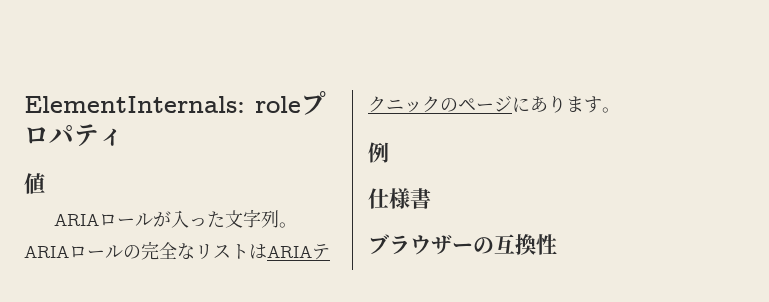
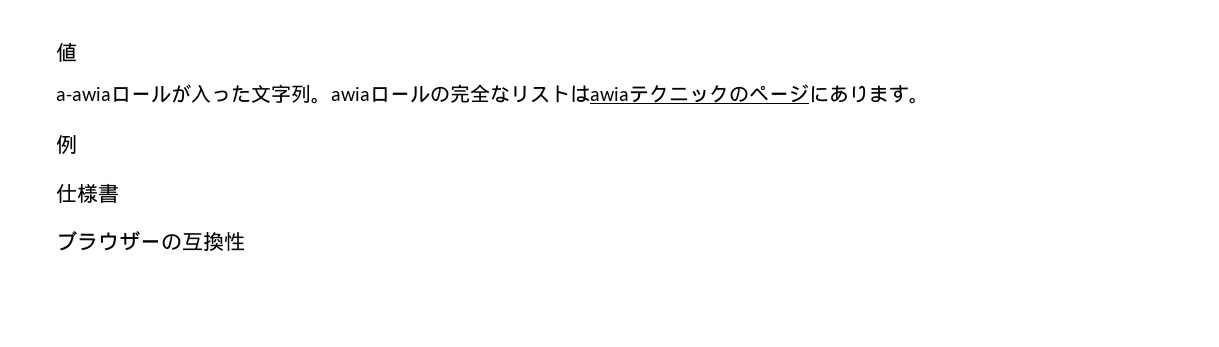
- ElementInternals: roleプロパティ
- ARIAロールが入った文字列。ARIAロールの完全なリストはARIAテクニックのページにあります。
+ a-awiaロールが入った文字列。awiaロールの完全なリストはawiaテクニックのページにあります。

